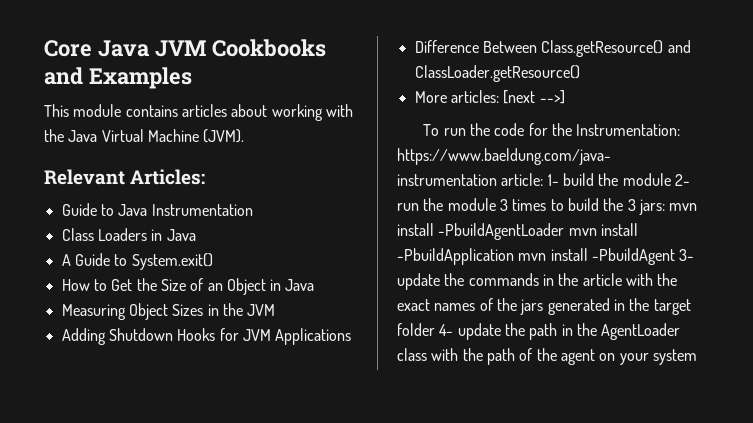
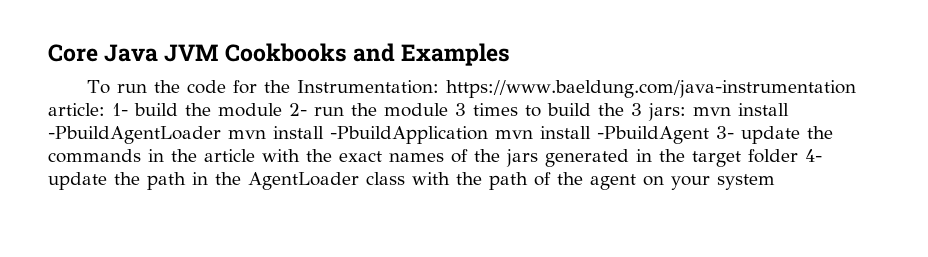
- This module contains articles about working with the Java Virtual Machine (JVM).
- Relevant Articles:
- Guide to Java Instrumentation
- Class Loaders in Java
- A Guide to System.exit()
- How to Get the Size of an Object in Java
- Measuring Object Sizes in the JVM
- Adding Shutdown Hooks for JVM Applications
- Difference Between Class.getResource() and ClassLoader.getResource()
- More articles: [next -->]

